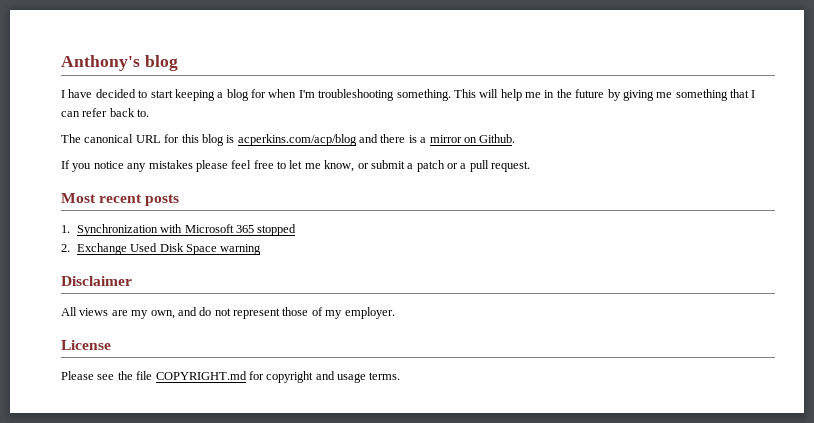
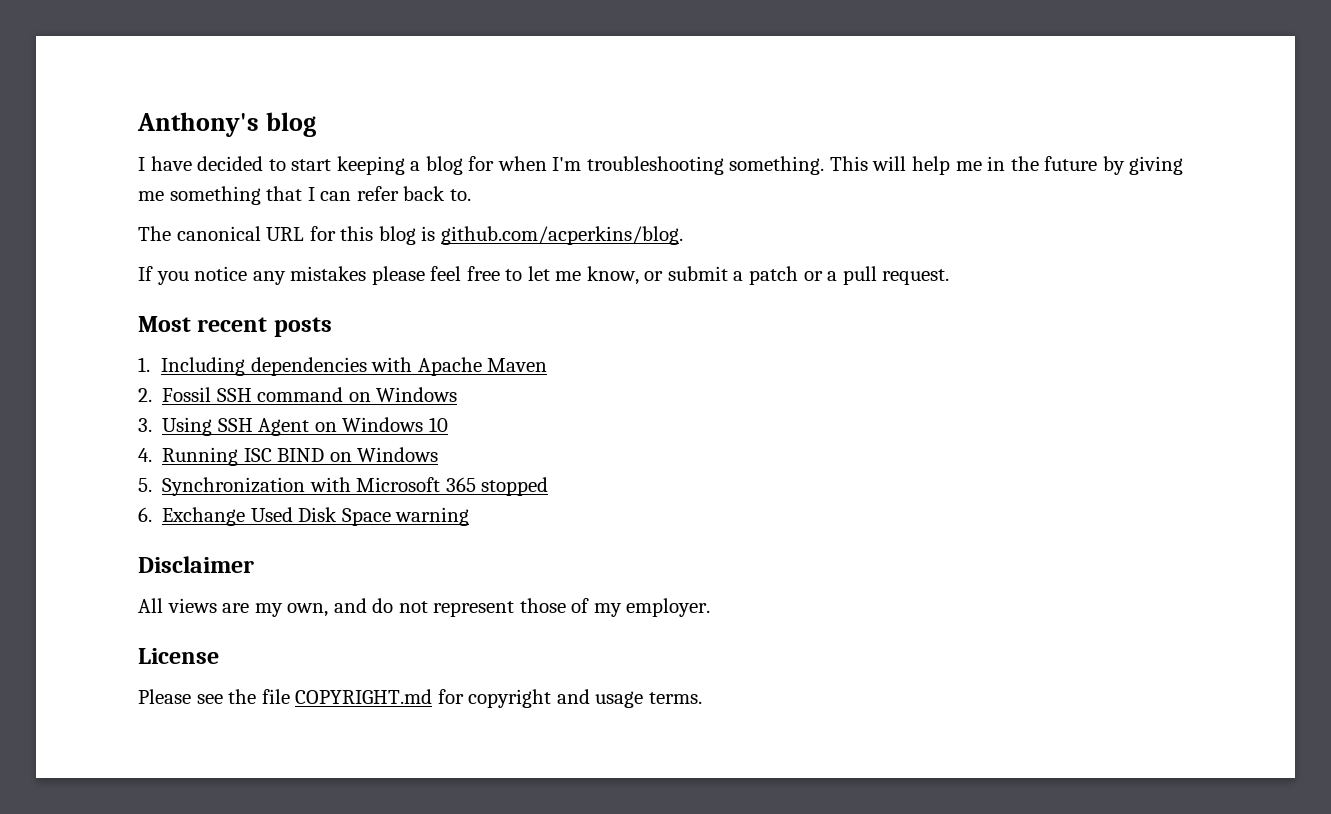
- The canonical URL for this blog is acperkins.com/acp/blog and there is a mirror on Github.
+ The canonical URL for this blog is github.com/acperkins/blog.
- 1. Synchronization with Microsoft 365 stopped
+ 1. Including dependencies with Apache Maven
+ 2. Fossil SSH command on Windows
+ 3. Using SSH Agent on Windows 10
+ 4. Running ISC BIND on Windows
+ 5. Synchronization with Microsoft 365 stopped
- 2. Exchange Used Disk Space warning
+ 6. Exchange Used Disk Space warning

